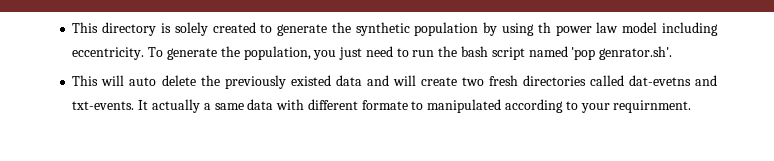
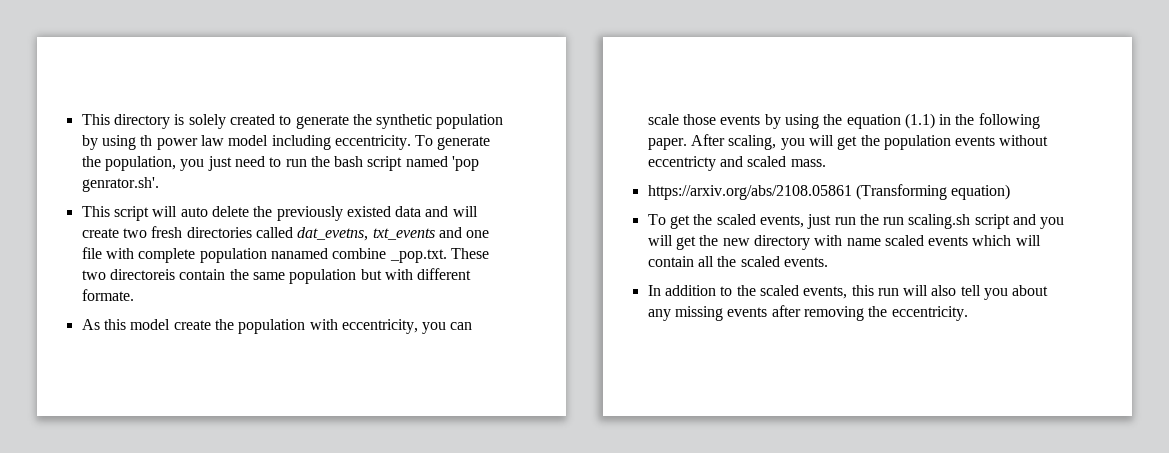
- This will auto delete the previously existed data and will create two fresh directories called dat-evetns and txt-events. It actually a same data with different formate to manipulated according to your requirnment.
+ This script will auto delete the previously existed data and will create two fresh directories called dat_evetns, txt_events and one file with complete population nanamed combine _pop.txt. These two directoreis contain the same population but with different formate.
+ As this model create the population with eccentricity, you can scale those events by using the equation (1.1) in the following paper. After scaling, you will get the population events without eccentricty and scaled mass.
+ https://arxiv.org/abs/2108.05861 (Transforming equation)
+ To get the scaled events, just run the run scaling.sh script and you will get the new directory with name scaled events which will contain all the scaled events.
+ In addition to the scaled events, this run will also tell you about any missing events after removing the eccentricity.

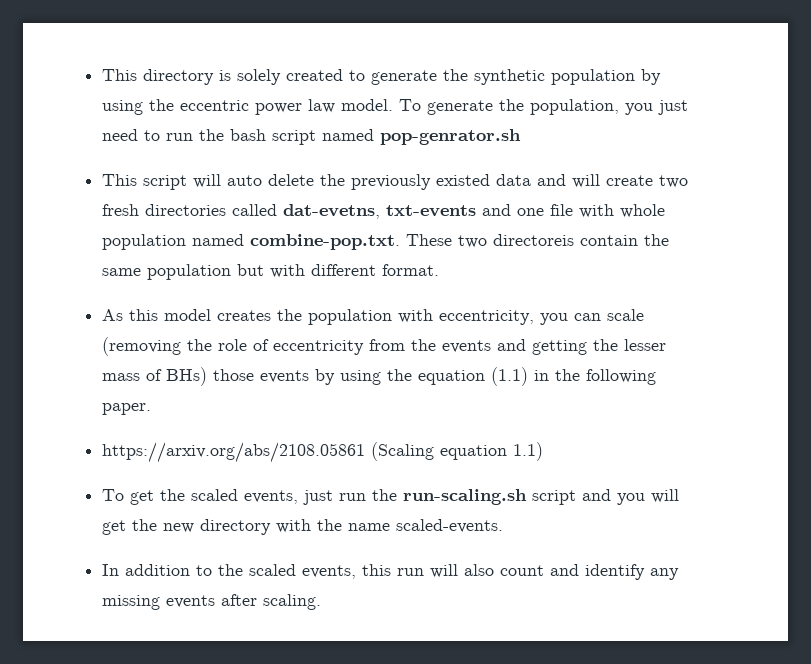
- This directory is solely created to generate the synthetic population by using th power law model including eccentricity.
+ This directory is solely created to generate the synthetic population by using the eccentric power law model.
- To generate the population, you just need to run the bash script named 'pop genrator.sh'.
+ To generate the population, you just need to run the bash script named pop-genrator.sh
- This script will auto delete the previously existed data and will create two fresh directories called dat_evetns, txt_events and one file with complete population nanamed combine _pop.txt. These two directoreis contain the same population but with different formate.
+ This script will auto delete the previously existed data and will create two fresh directories called dat-evetns, txt-events and one file with whole population named combine-pop.txt. These two directoreis contain the same population but with different format.
- As this model create the population with eccentricity, you can scale those events by using the equation (1.1) in the following paper. After scaling, you will get the population events without eccentricty and scaled mass.
- https://arxiv.org/abs/2108.05861 (Transforming equation)
+ As this model creates the population with eccentricity, you can scale (removing the role of eccentricity from the events and getting the lesser mass of BHs) those events by using the equation (1.1) in the following paper.
+ https://arxiv.org/abs/2108.05861 (Scaling equation 1.1)
- To get the scaled events, just run the run scaling.sh script and you will get the new directory with name scaled events which will contain all the scaled events.
+ To get the scaled events, just run the run-scaling.sh script and you will get the new directory with the name scaled-events.
- In addition to the scaled events, this run will also tell you about any missing events after removing the eccentricity.
+ In addition to the scaled events, this run will also count and identify any missing events after scaling.

